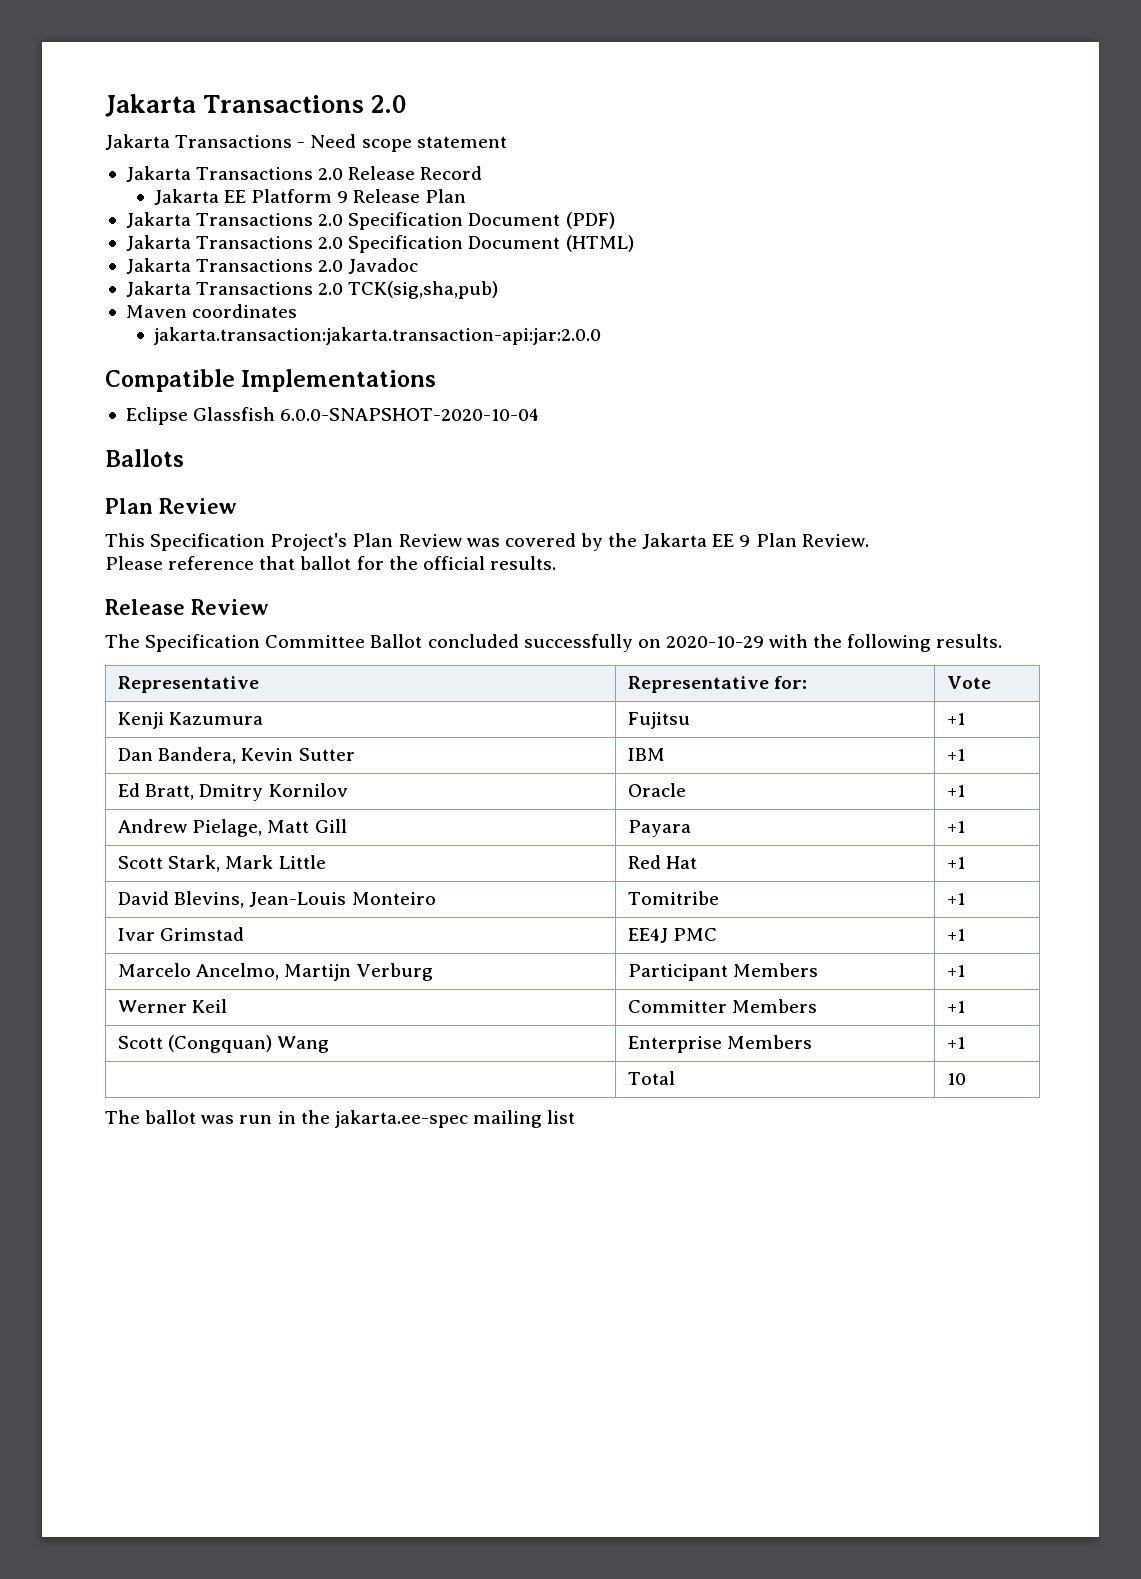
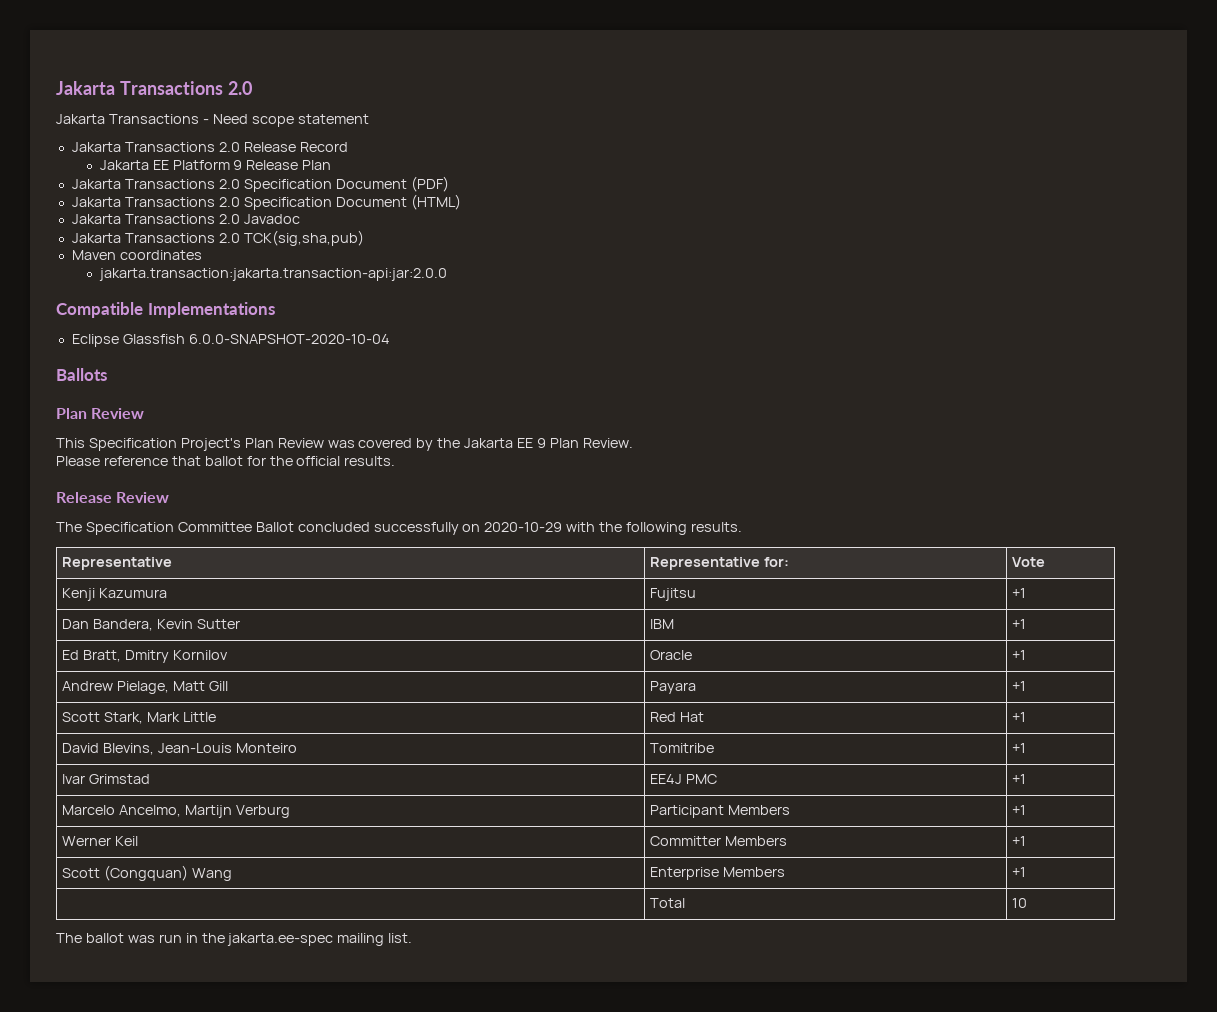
- The ballot was run in the jakarta.ee-spec mailing list
+ The ballot was run in the jakarta.ee-spec mailing list.

